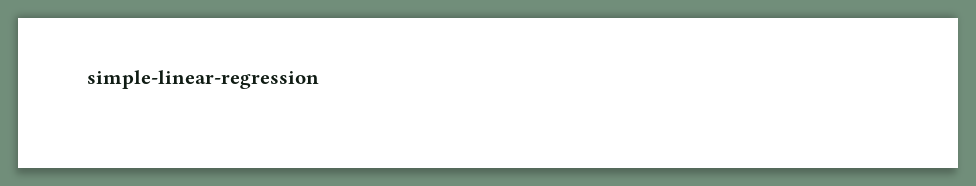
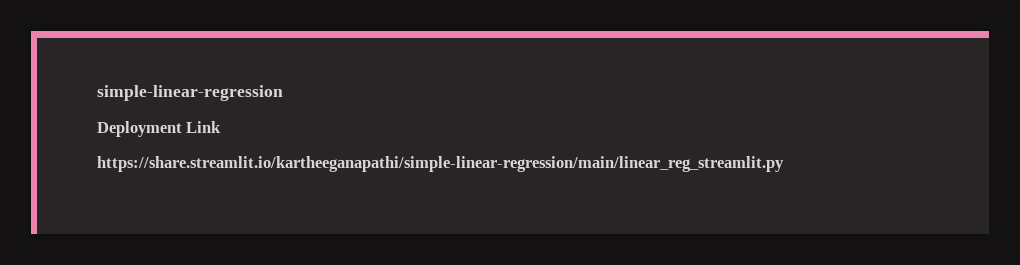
+ Deployment Link
+ https://share.streamlit.io/kartheeganapathi/simple-linear-regression/main/linear_reg_streamlit.py

